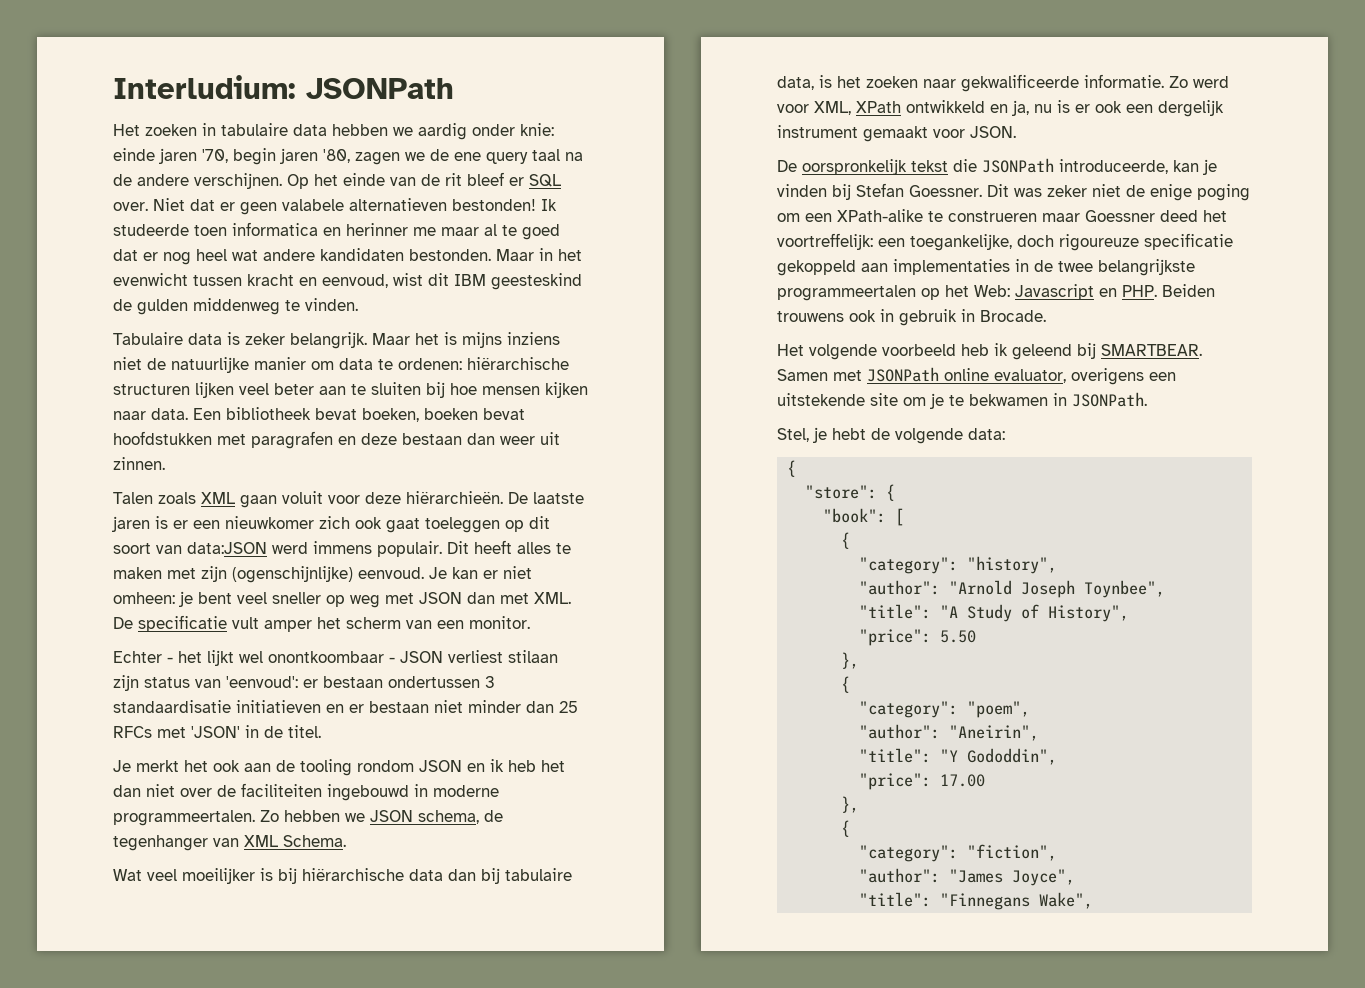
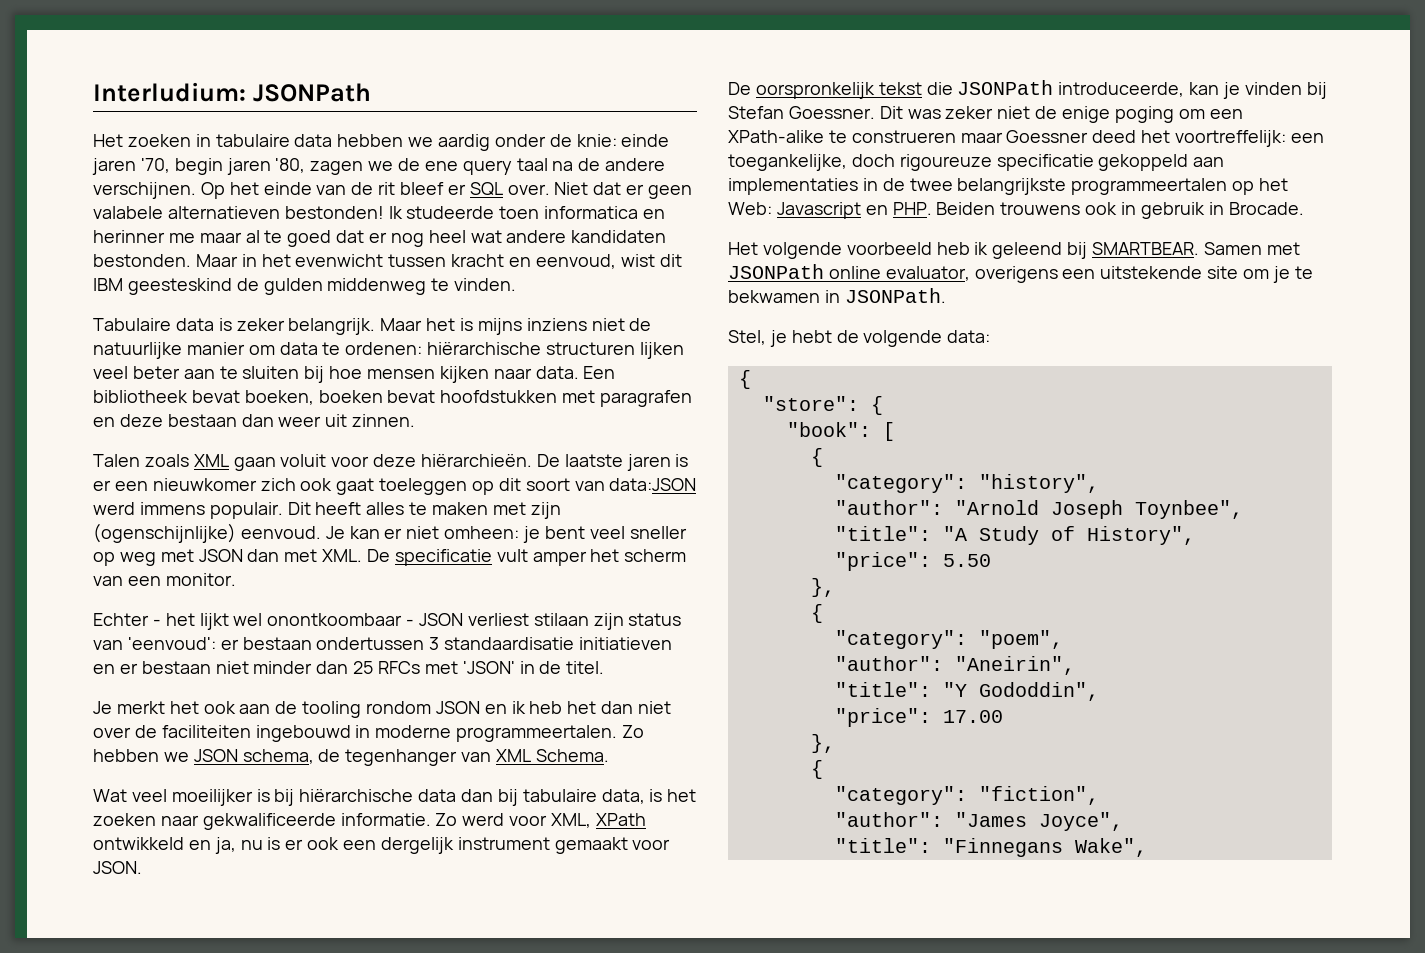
- Het zoeken in tabulaire data hebben we aardig onder knie: einde jaren '70, begin jaren '80, zagen we de ene query taal na de andere verschijnen.
+ Het zoeken in tabulaire data hebben we aardig onder de knie: einde jaren '70, begin jaren '80, zagen we de ene query taal na de andere verschijnen.

